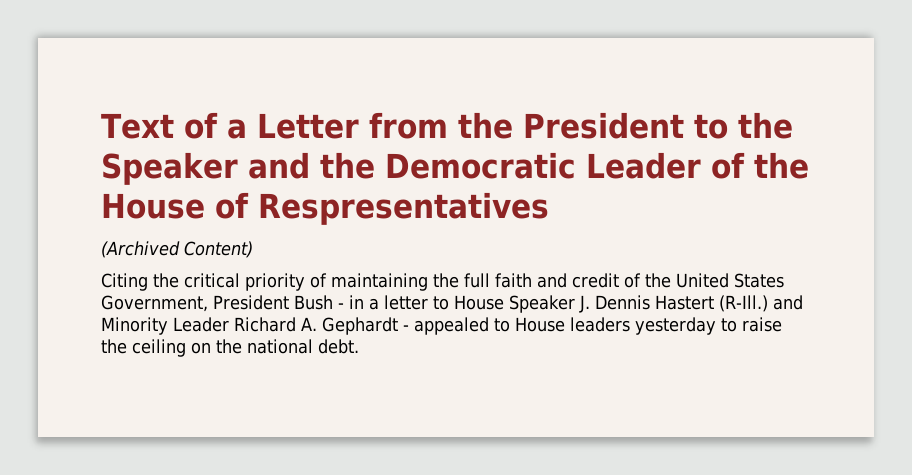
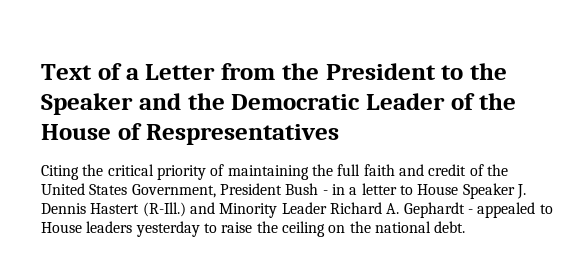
- (Archived Content)

